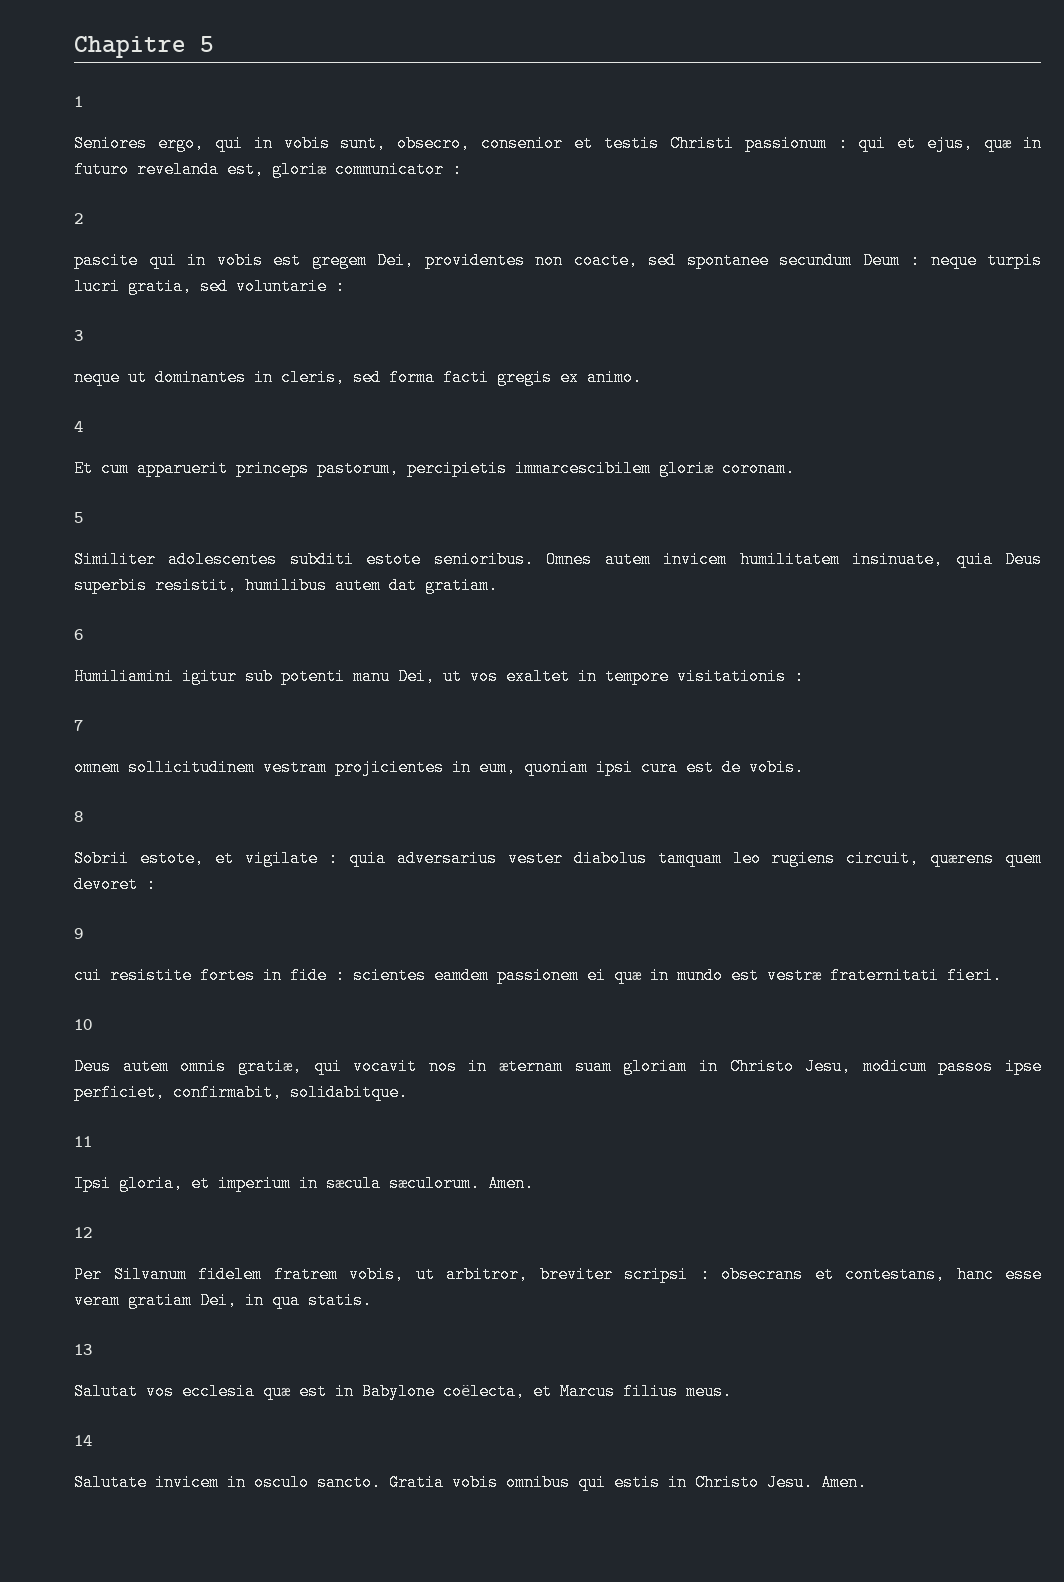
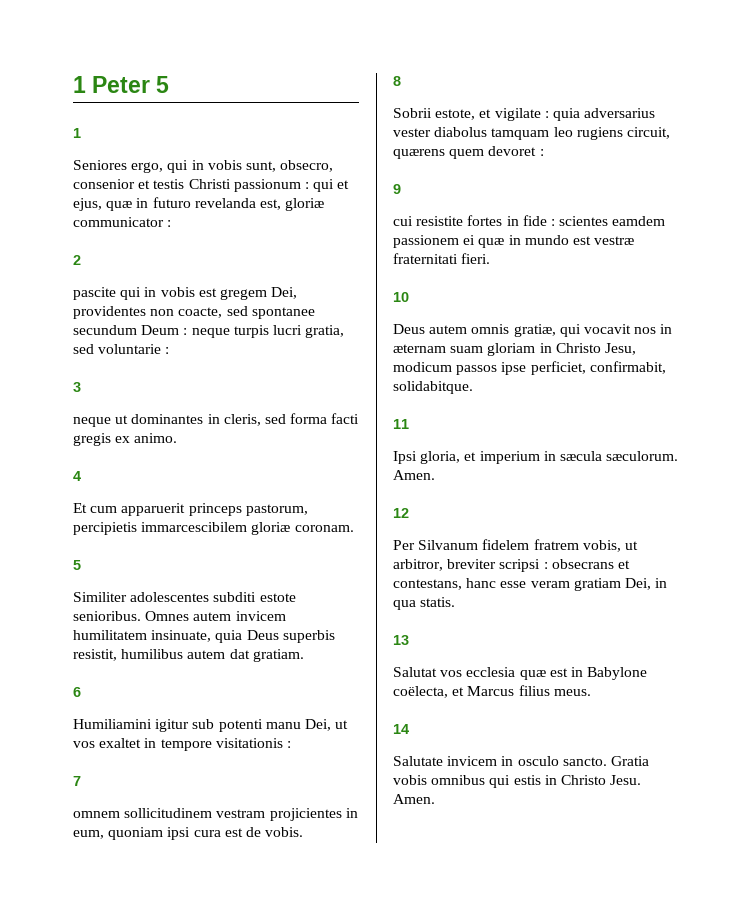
- Chapitre 5
+ 1 Peter 5

